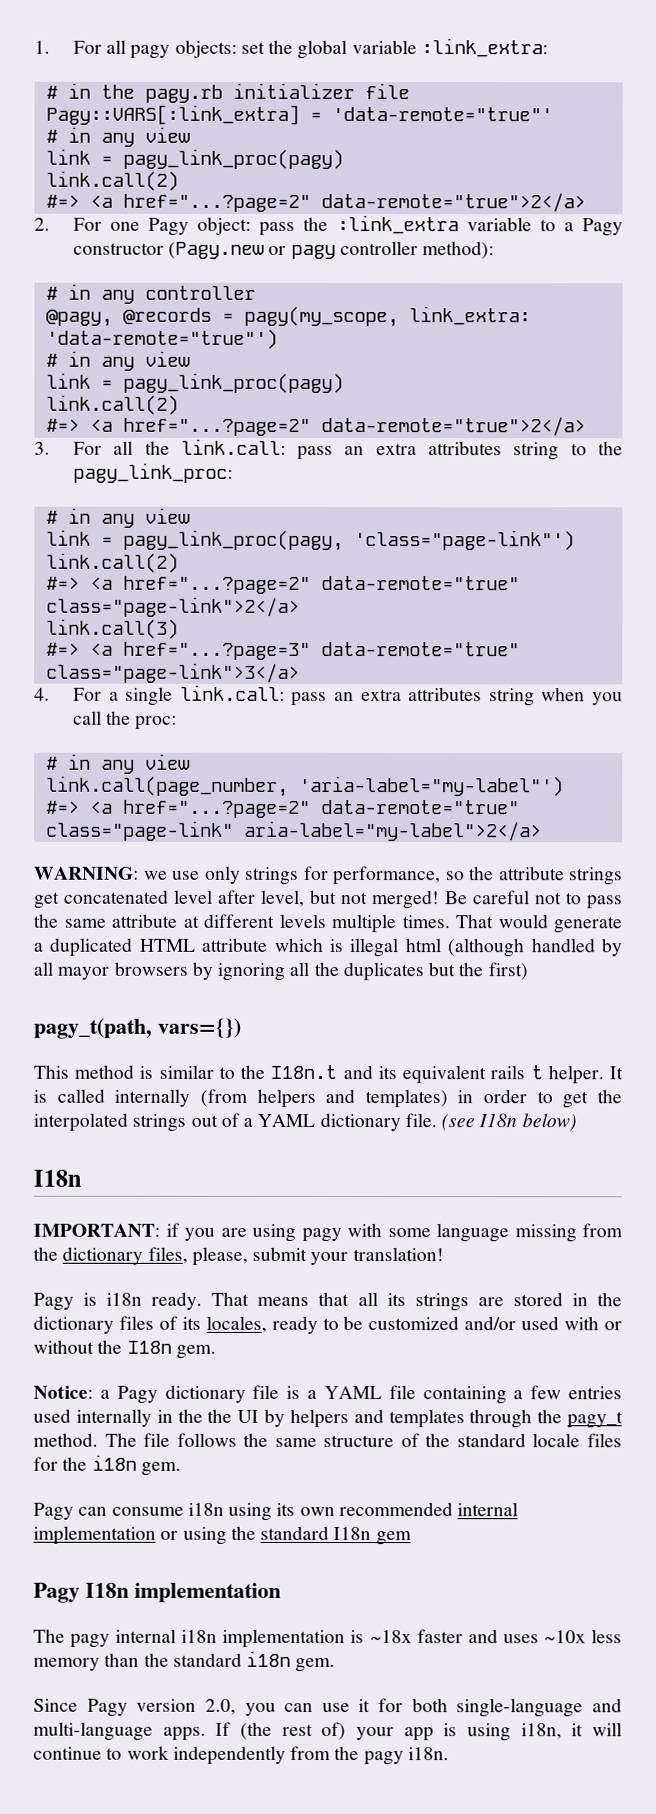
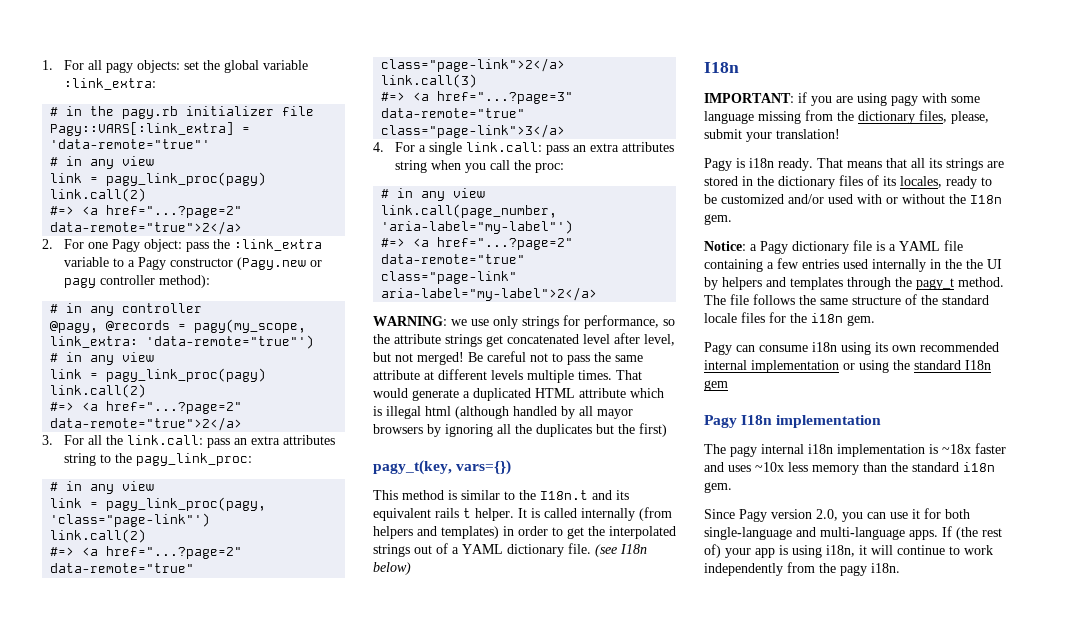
- pagy_t(path, vars={})
+ pagy_t(key, vars={})

